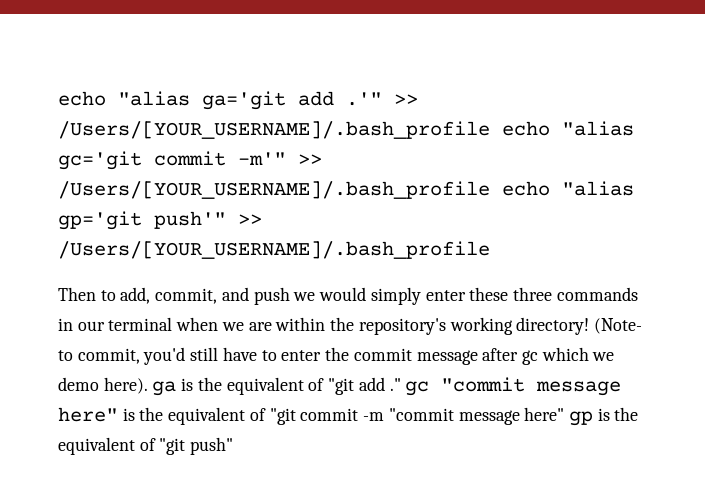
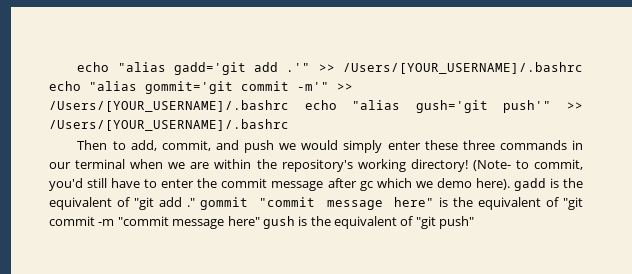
- echo "alias ga='git add .'"
+ echo "alias gadd='git add .'"
- >> /Users/[YOUR_USERNAME]/.bash_profile echo "alias gc='git commit -m'" >> /Users/[YOUR_USERNAME]/.bash_profile echo "alias gp='git push'" >> /Users/[YOUR_USERNAME]/.bash_profile
+ >> /Users/[YOUR_USERNAME]/.bashrc echo "alias gommit='git commit -m'" >> /Users/[YOUR_USERNAME]/.bashrc echo "alias gush='git push'" >> /Users/[YOUR_USERNAME]/.bashrc
- (Note- to commit, you'd still have to enter the commit message after gc which we demo here). ga is the equivalent of "git add ." gc "commit message here" is the equivalent of "git commit -m "commit message here" gp is the equivalent of "git push"
+ (Note- to commit, you'd still have to enter the commit message after gc which we demo here). gadd is the equivalent of "git add ." gommit "commit message here" is the equivalent of "git commit -m "commit message here" gush is the equivalent of "git push"

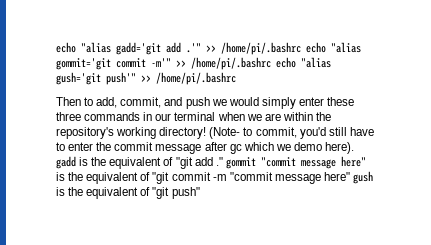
- >> /Users/[YOUR_USERNAME]/.bashrc echo "alias gommit='git commit -m'" >> /Users/[YOUR_USERNAME]/.bashrc echo "alias gush='git push'" >> /Users/[YOUR_USERNAME]/.bashrc
+ >> /home/pi/.bashrc echo "alias gommit='git commit -m'" >> /home/pi/.bashrc echo "alias gush='git push'" >> /home/pi/.bashrc

